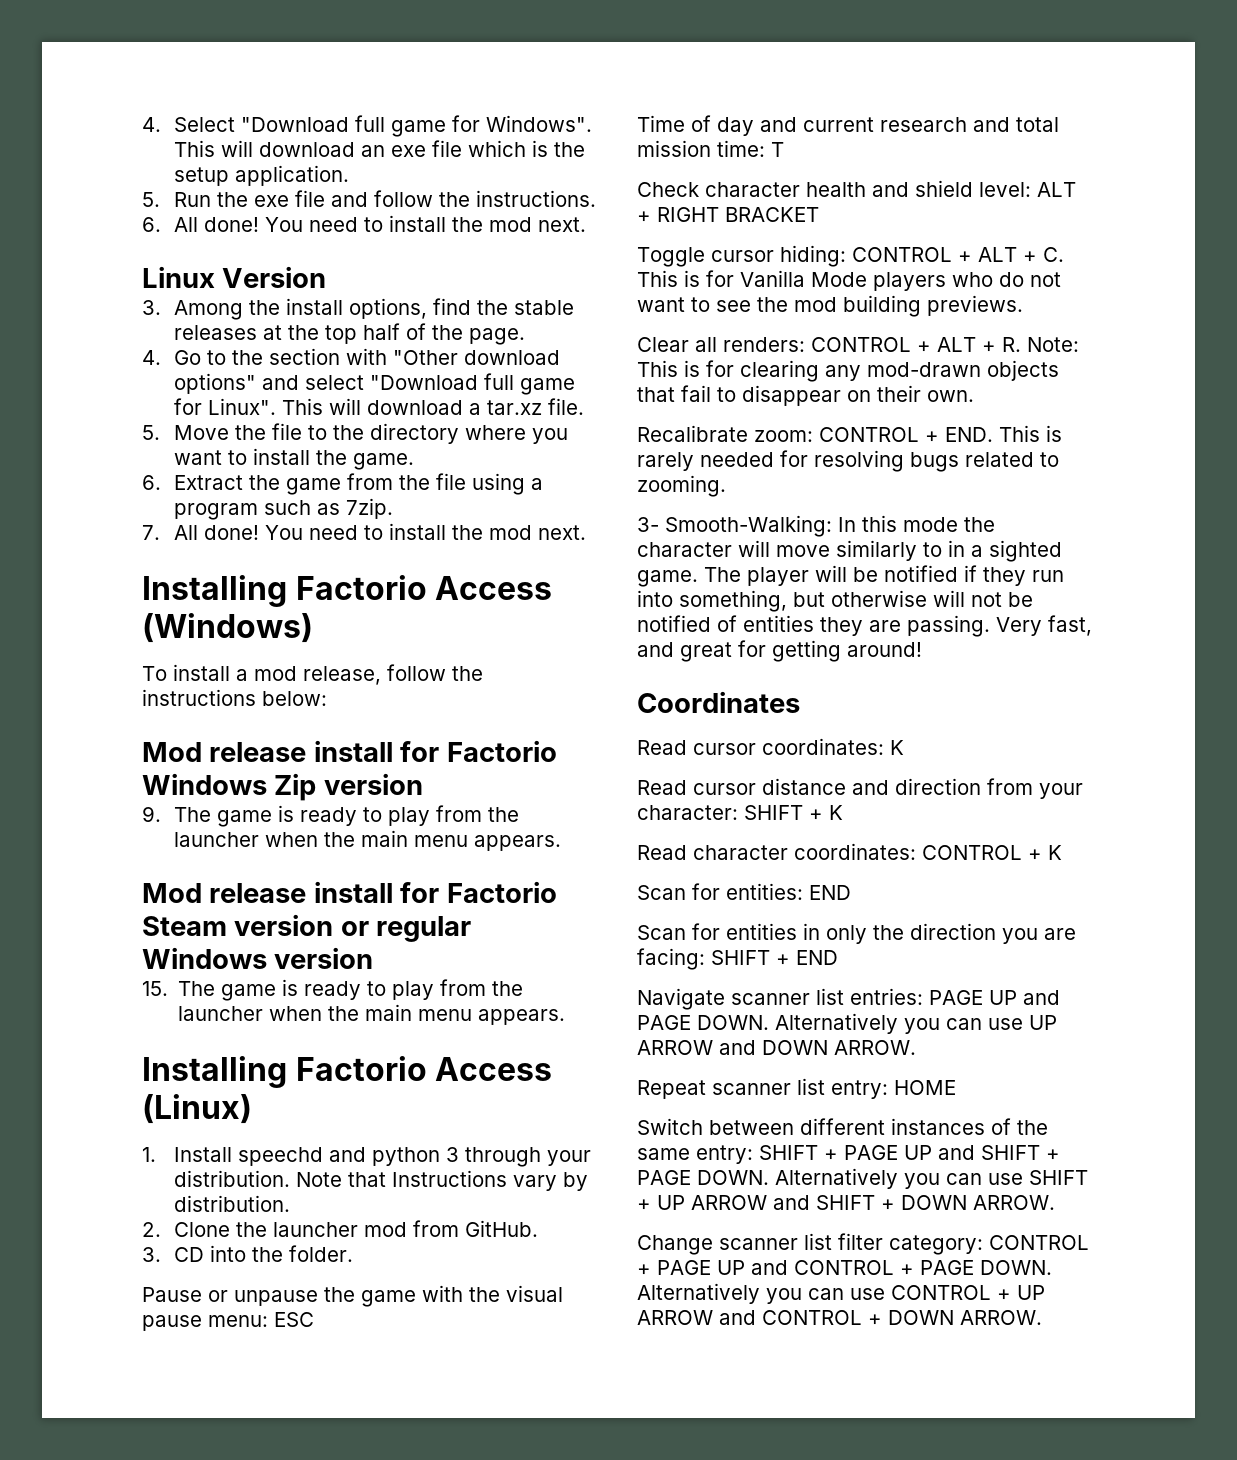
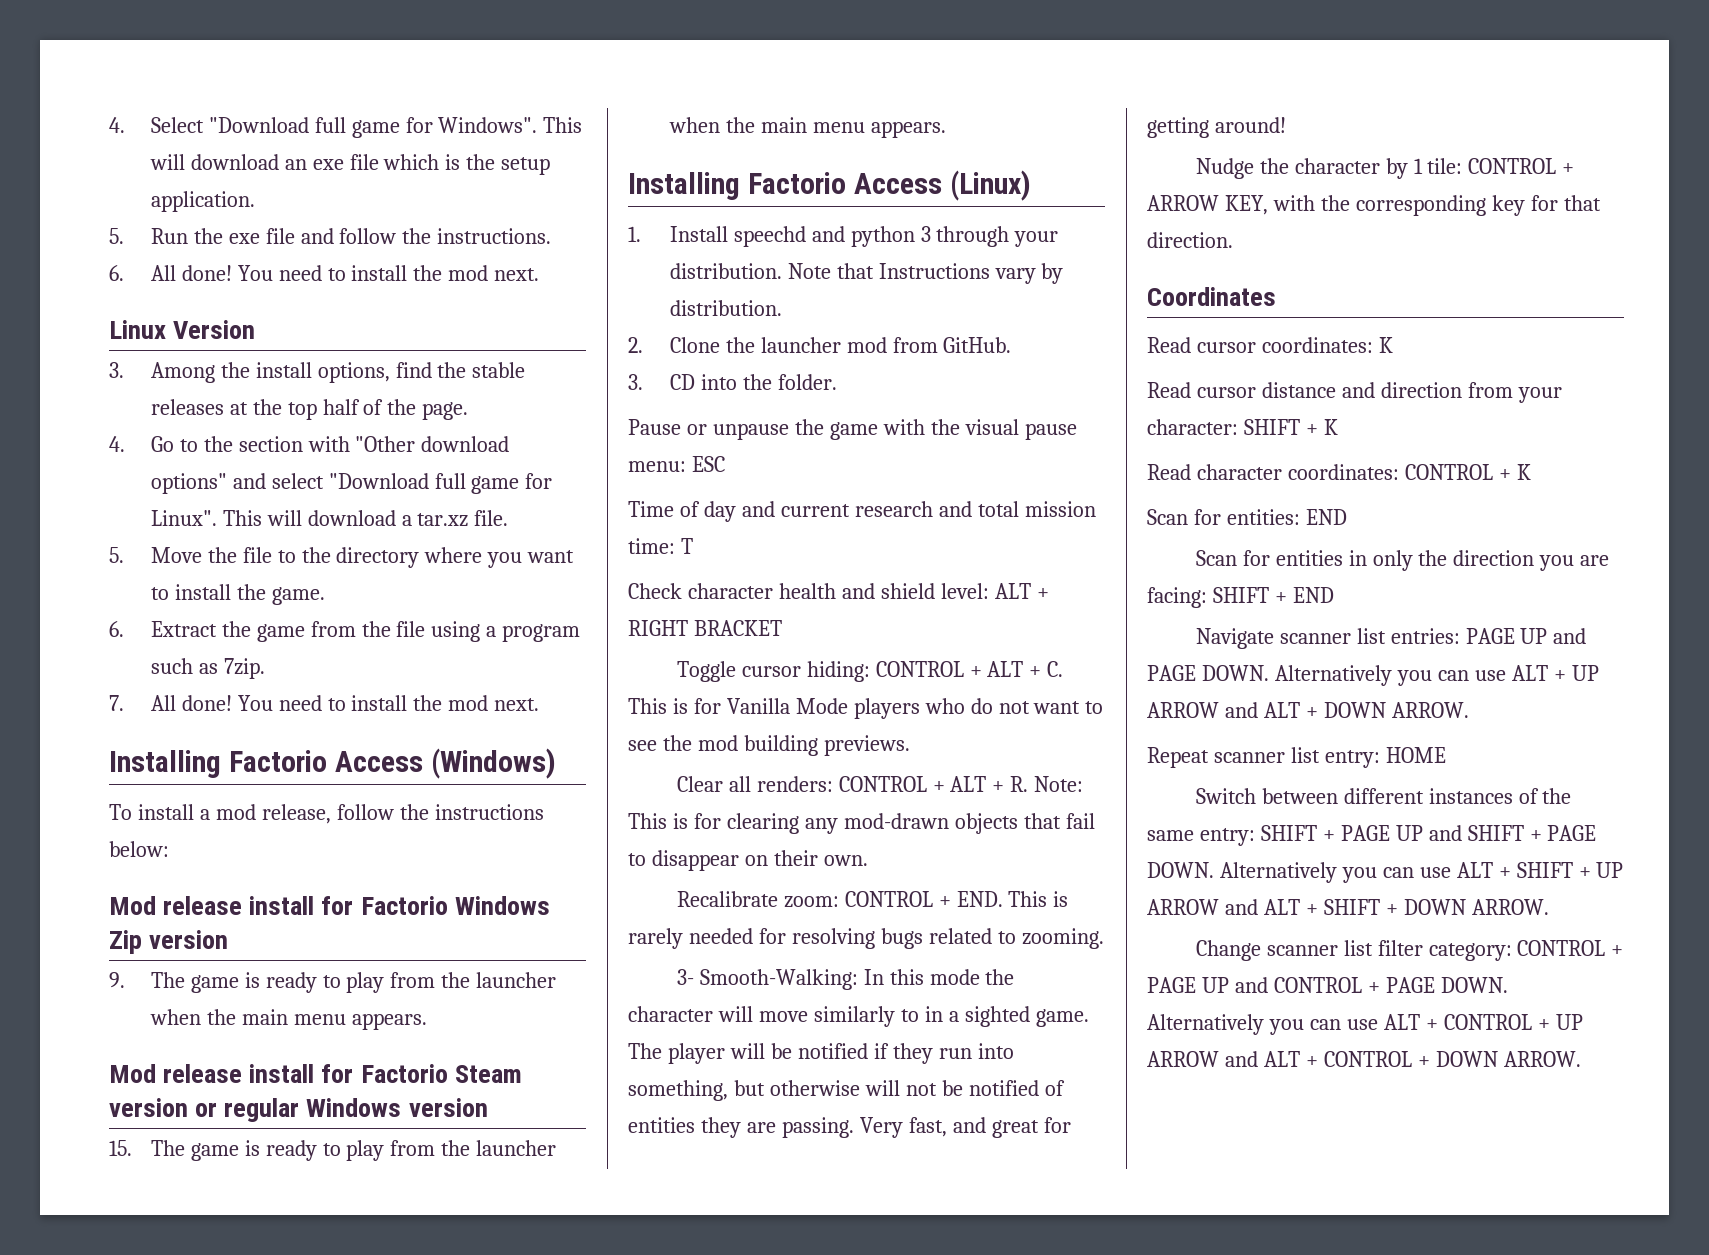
+ Nudge the character by 1 tile: CONTROL + ARROW KEY, with the corresponding key for that direction.
- Alternatively you can use UP ARROW and DOWN ARROW.
+ Alternatively you can use ALT + UP ARROW and ALT + DOWN ARROW.
- Alternatively you can use SHIFT + UP ARROW and SHIFT + DOWN ARROW.
+ Alternatively you can use ALT + SHIFT + UP ARROW and ALT + SHIFT + DOWN ARROW.
- Alternatively you can use CONTROL + UP ARROW and CONTROL + DOWN ARROW.
+ Alternatively you can use ALT + CONTROL + UP ARROW and ALT + CONTROL + DOWN ARROW.

